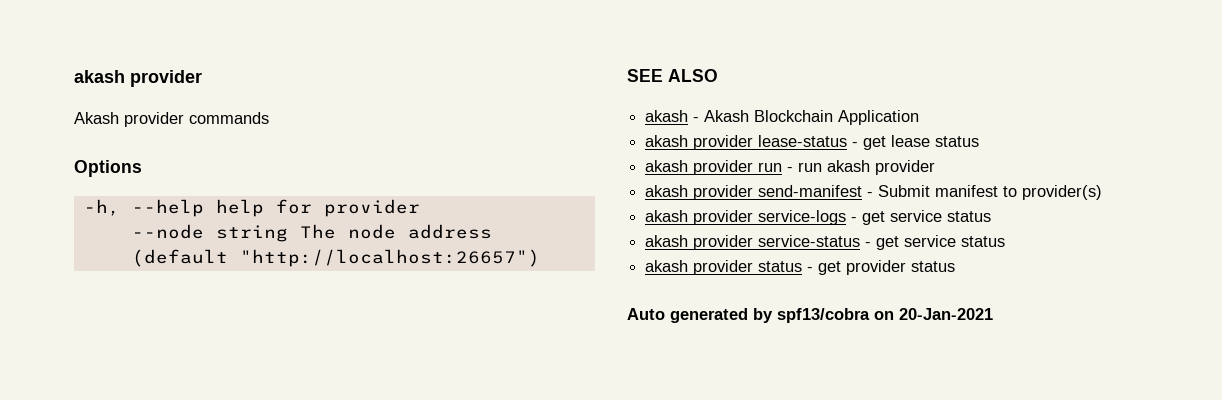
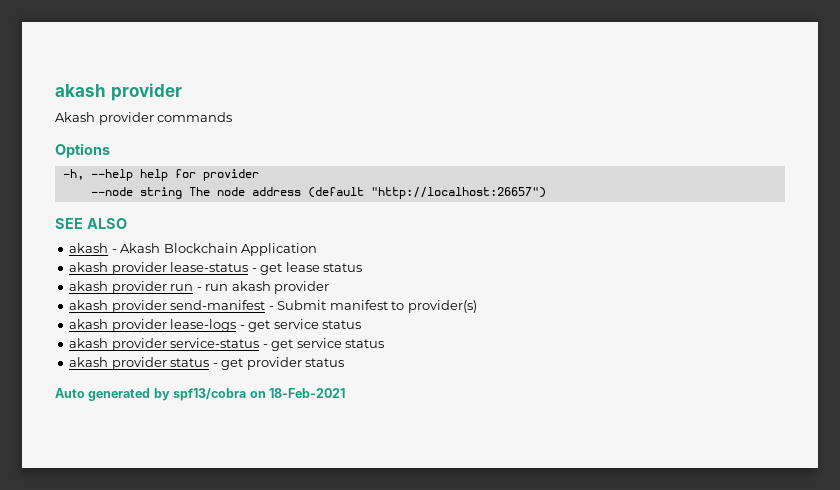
- akash provider service-logs - get service status
+ akash provider lease-logs - get service status
- Auto generated by spf13/cobra on 20-Jan-2021
+ Auto generated by spf13/cobra on 18-Feb-2021

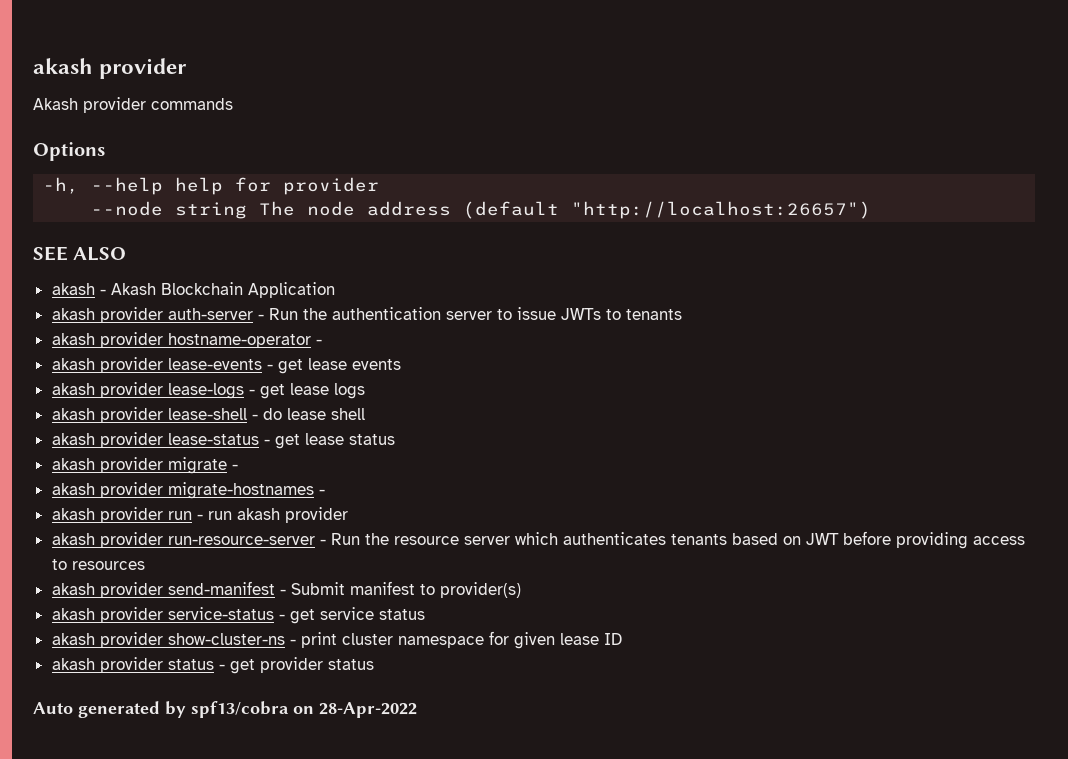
+ akash provider auth-server - Run the authentication server to issue JWTs to tenants
+ akash provider hostname-operator -
+ akash provider lease-events - get lease events
+ akash provider lease-logs - get lease logs
+ akash provider lease-shell - do lease shell
+ akash provider migrate -
+ akash provider migrate-hostnames -
+ akash provider run-resource-server - Run the resource server which authenticates tenants based on JWT before providing access to resources
- akash provider lease-logs - get service status
  akash provider service-status - get service status
+ akash provider show-cluster-ns - print cluster namespace for given lease ID
- Auto generated by spf13/cobra on 18-Feb-2021
+ Auto generated by spf13/cobra on 28-Apr-2022

